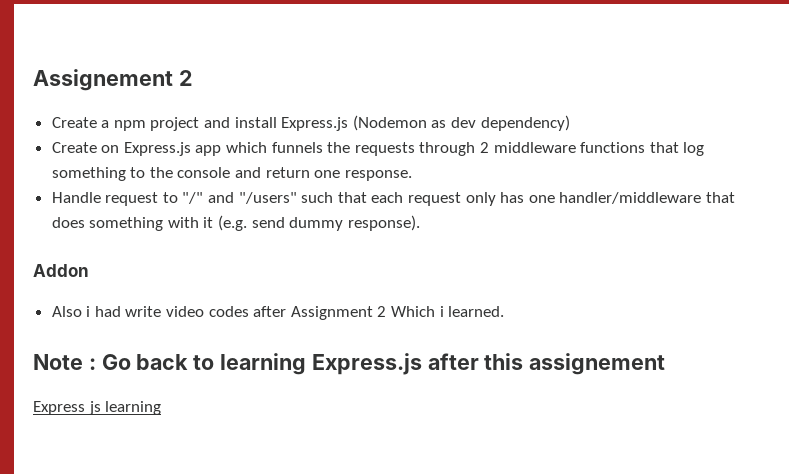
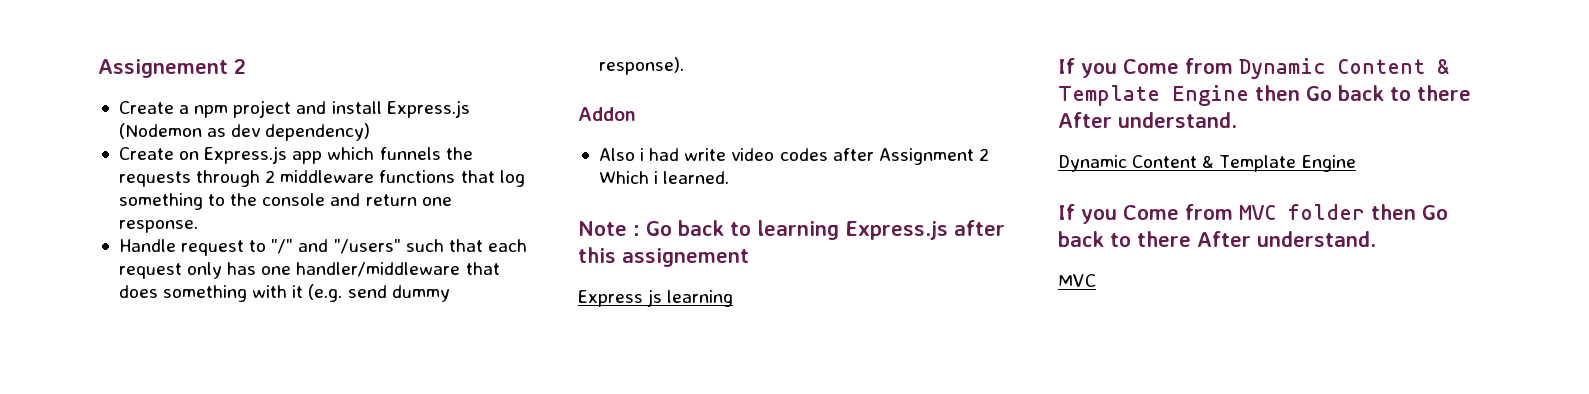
+ If you Come from Dynamic Content & Template Engine then Go back to there After understand.
+ Dynamic Content & Template Engine
+ If you Come from MVC folder then Go back to there After understand.
+ MVC

